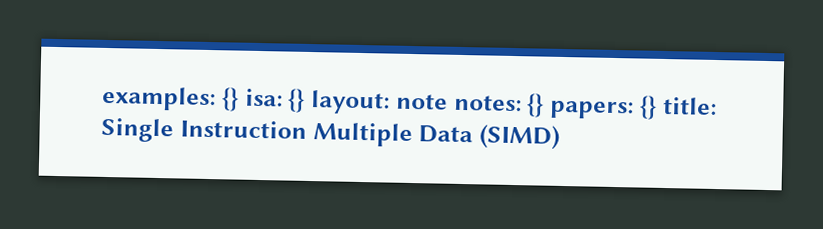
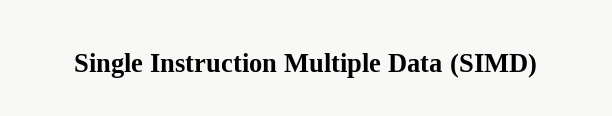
- examples: {} isa: {} layout: note notes: {} papers: {} title: Single Instruction Multiple Data (SIMD)
+ Single Instruction Multiple Data (SIMD)

